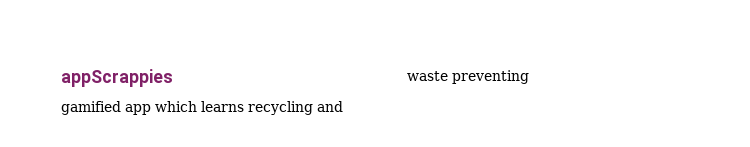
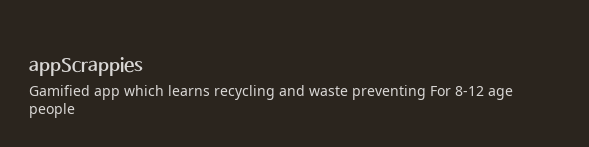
- gamified app which learns recycling and waste preventing
+ Gamified app which learns recycling and waste preventing For 8-12 age people

